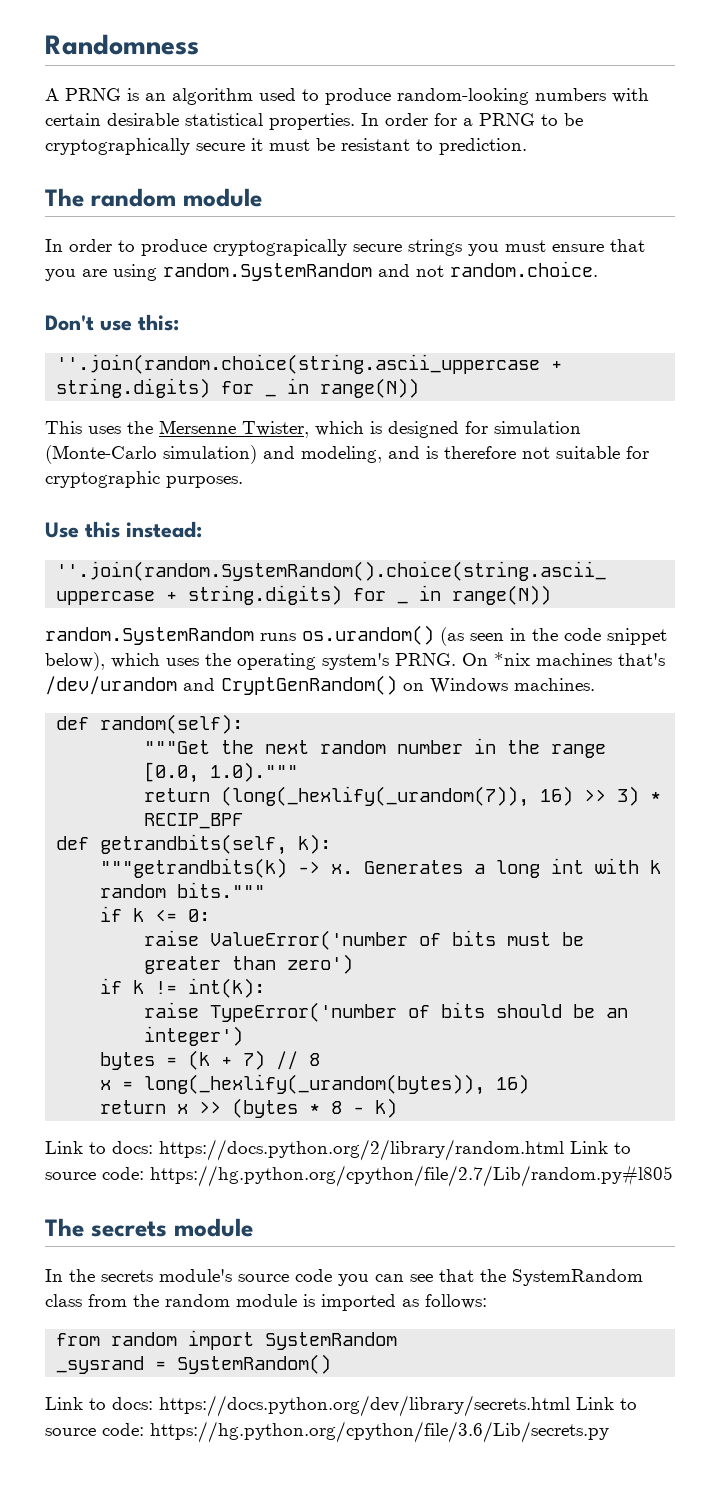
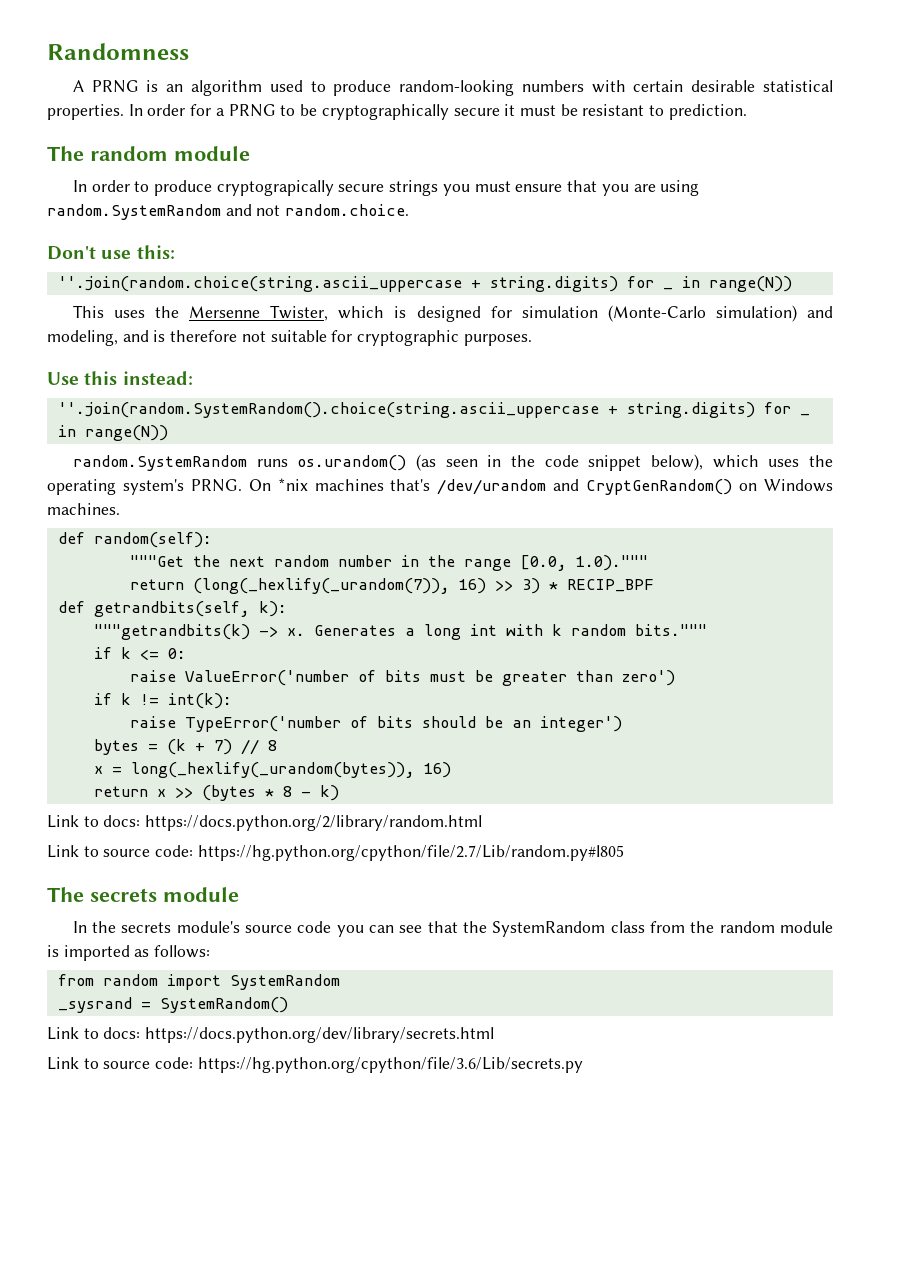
- Link to docs: https://docs.python.org/2/library/random.html Link to source code: https://hg.python.org/cpython/file/2.7/Lib/random.py#l805
+ Link to docs: https://docs.python.org/2/library/random.html
+ Link to source code: https://hg.python.org/cpython/file/2.7/Lib/random.py#l805
- Link to docs: https://docs.python.org/dev/library/secrets.html Link to source code: https://hg.python.org/cpython/file/3.6/Lib/secrets.py
+ Link to docs: https://docs.python.org/dev/library/secrets.html
+ Link to source code: https://hg.python.org/cpython/file/3.6/Lib/secrets.py

